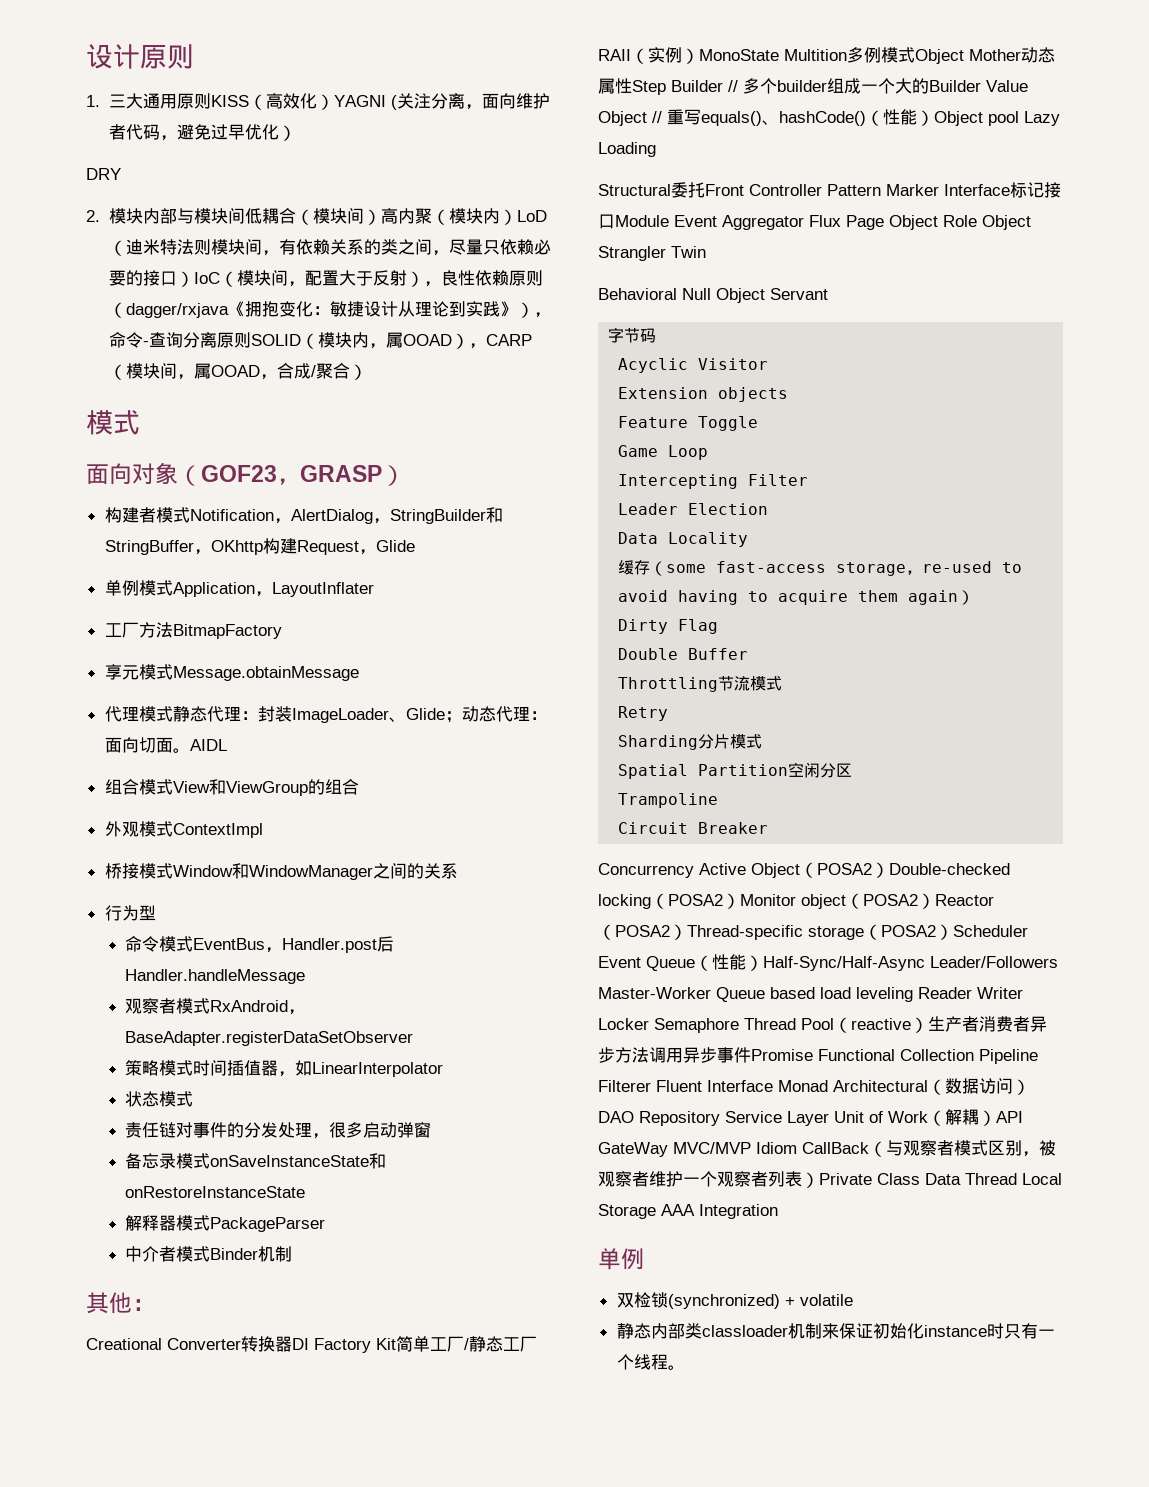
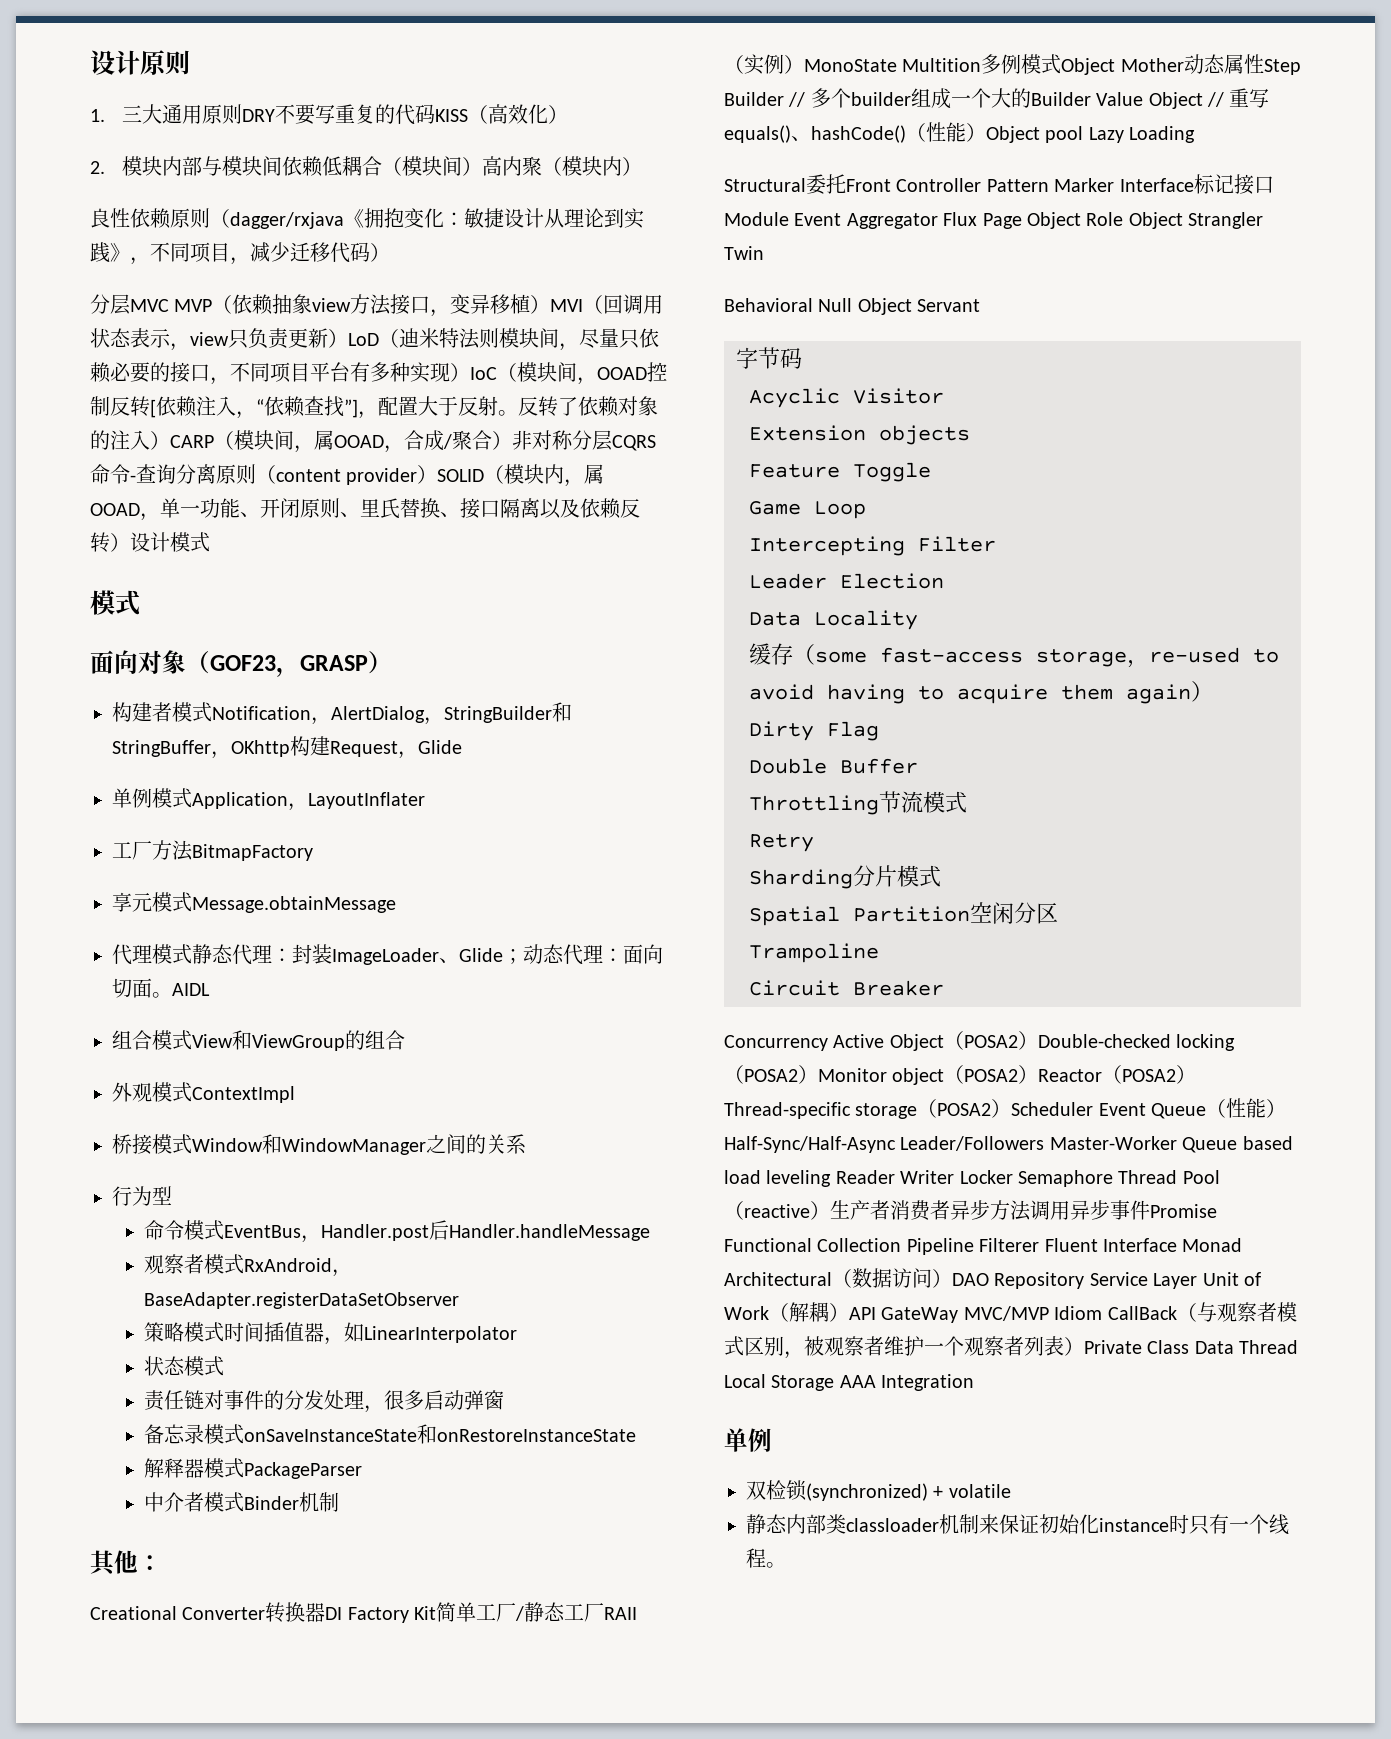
- 1.三大通用原则KISS（高效化）YAGNI (关注分离，面向维护者代码，避免过早优化）
- DRY
+ 1.三大通用原则DRY不要写重复的代码KISS（高效化）
- 2.模块内部与模块间低耦合（模块间）高内聚（模块内）LoD（迪米特法则模块间，有依赖关系的类之间，尽量只依赖必要的接口）IoC（模块间，配置大于反射），良性依赖原则（dagger/rxjava《拥抱变化：敏捷设计从理论到实践》），命令-查询分离原则SOLID（模块内，属OOAD），CARP（模块间，属OOAD，合成/聚合）
+ 2.模块内部与模块间依赖低耦合（模块间）高内聚（模块内）
+ 良性依赖原则（dagger/rxjava《拥抱变化：敏捷设计从理论到实践》，不同项目，减少迁移代码）
+ 分层MVC MVP（依赖抽象view方法接口，变异移植）MVI（回调用状态表示，view只负责更新）LoD（迪米特法则模块间，尽量只依赖必要的接口，不同项目平台有多种实现）IoC（模块间，OOAD控制反转[依赖注入，“依赖查找”]，配置大于反射。反转了依赖对象的注入）CARP（模块间，属OOAD，合成/聚合）非对称分层CQRS命令-查询分离原则（content provider）SOLID（模块内，属OOAD，单一功能、开闭原则、里氏替换、接口隔离以及依赖反转）设计模式

